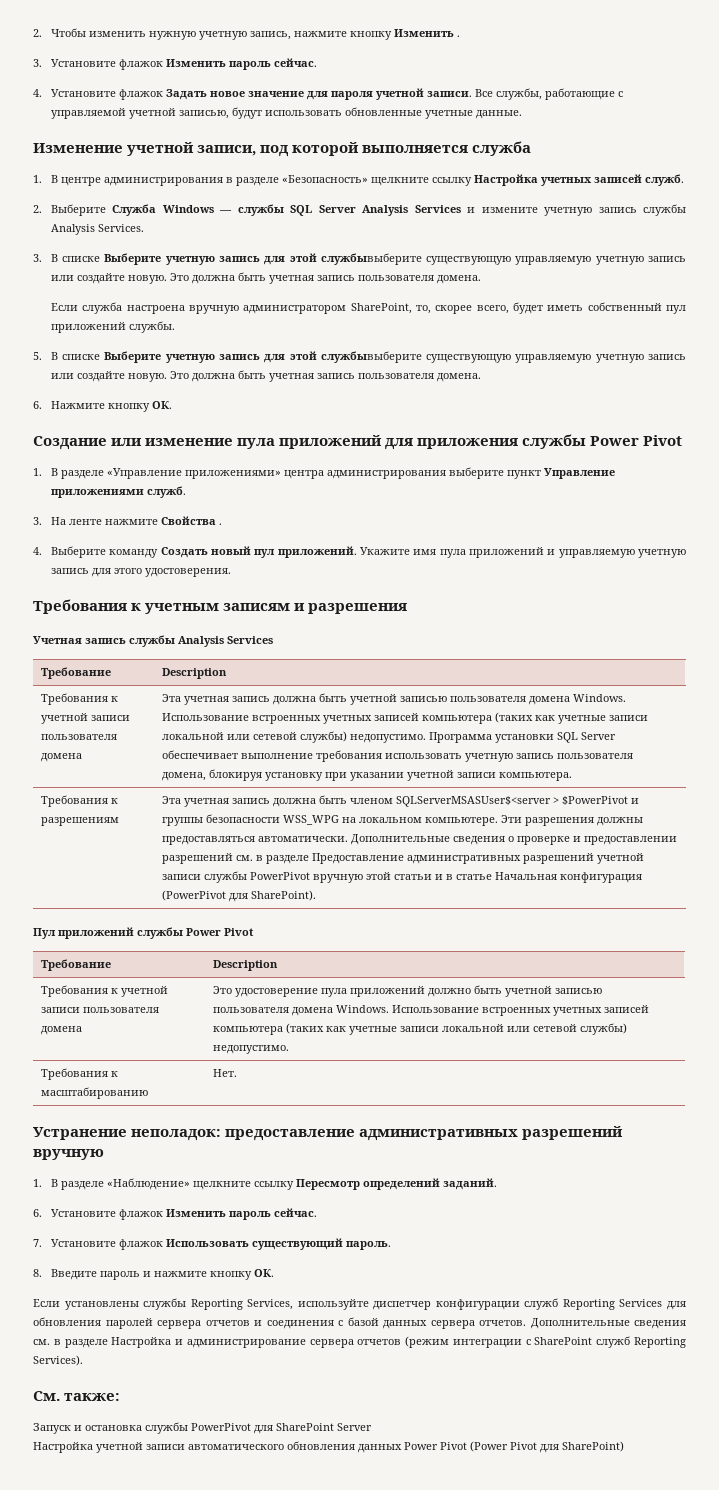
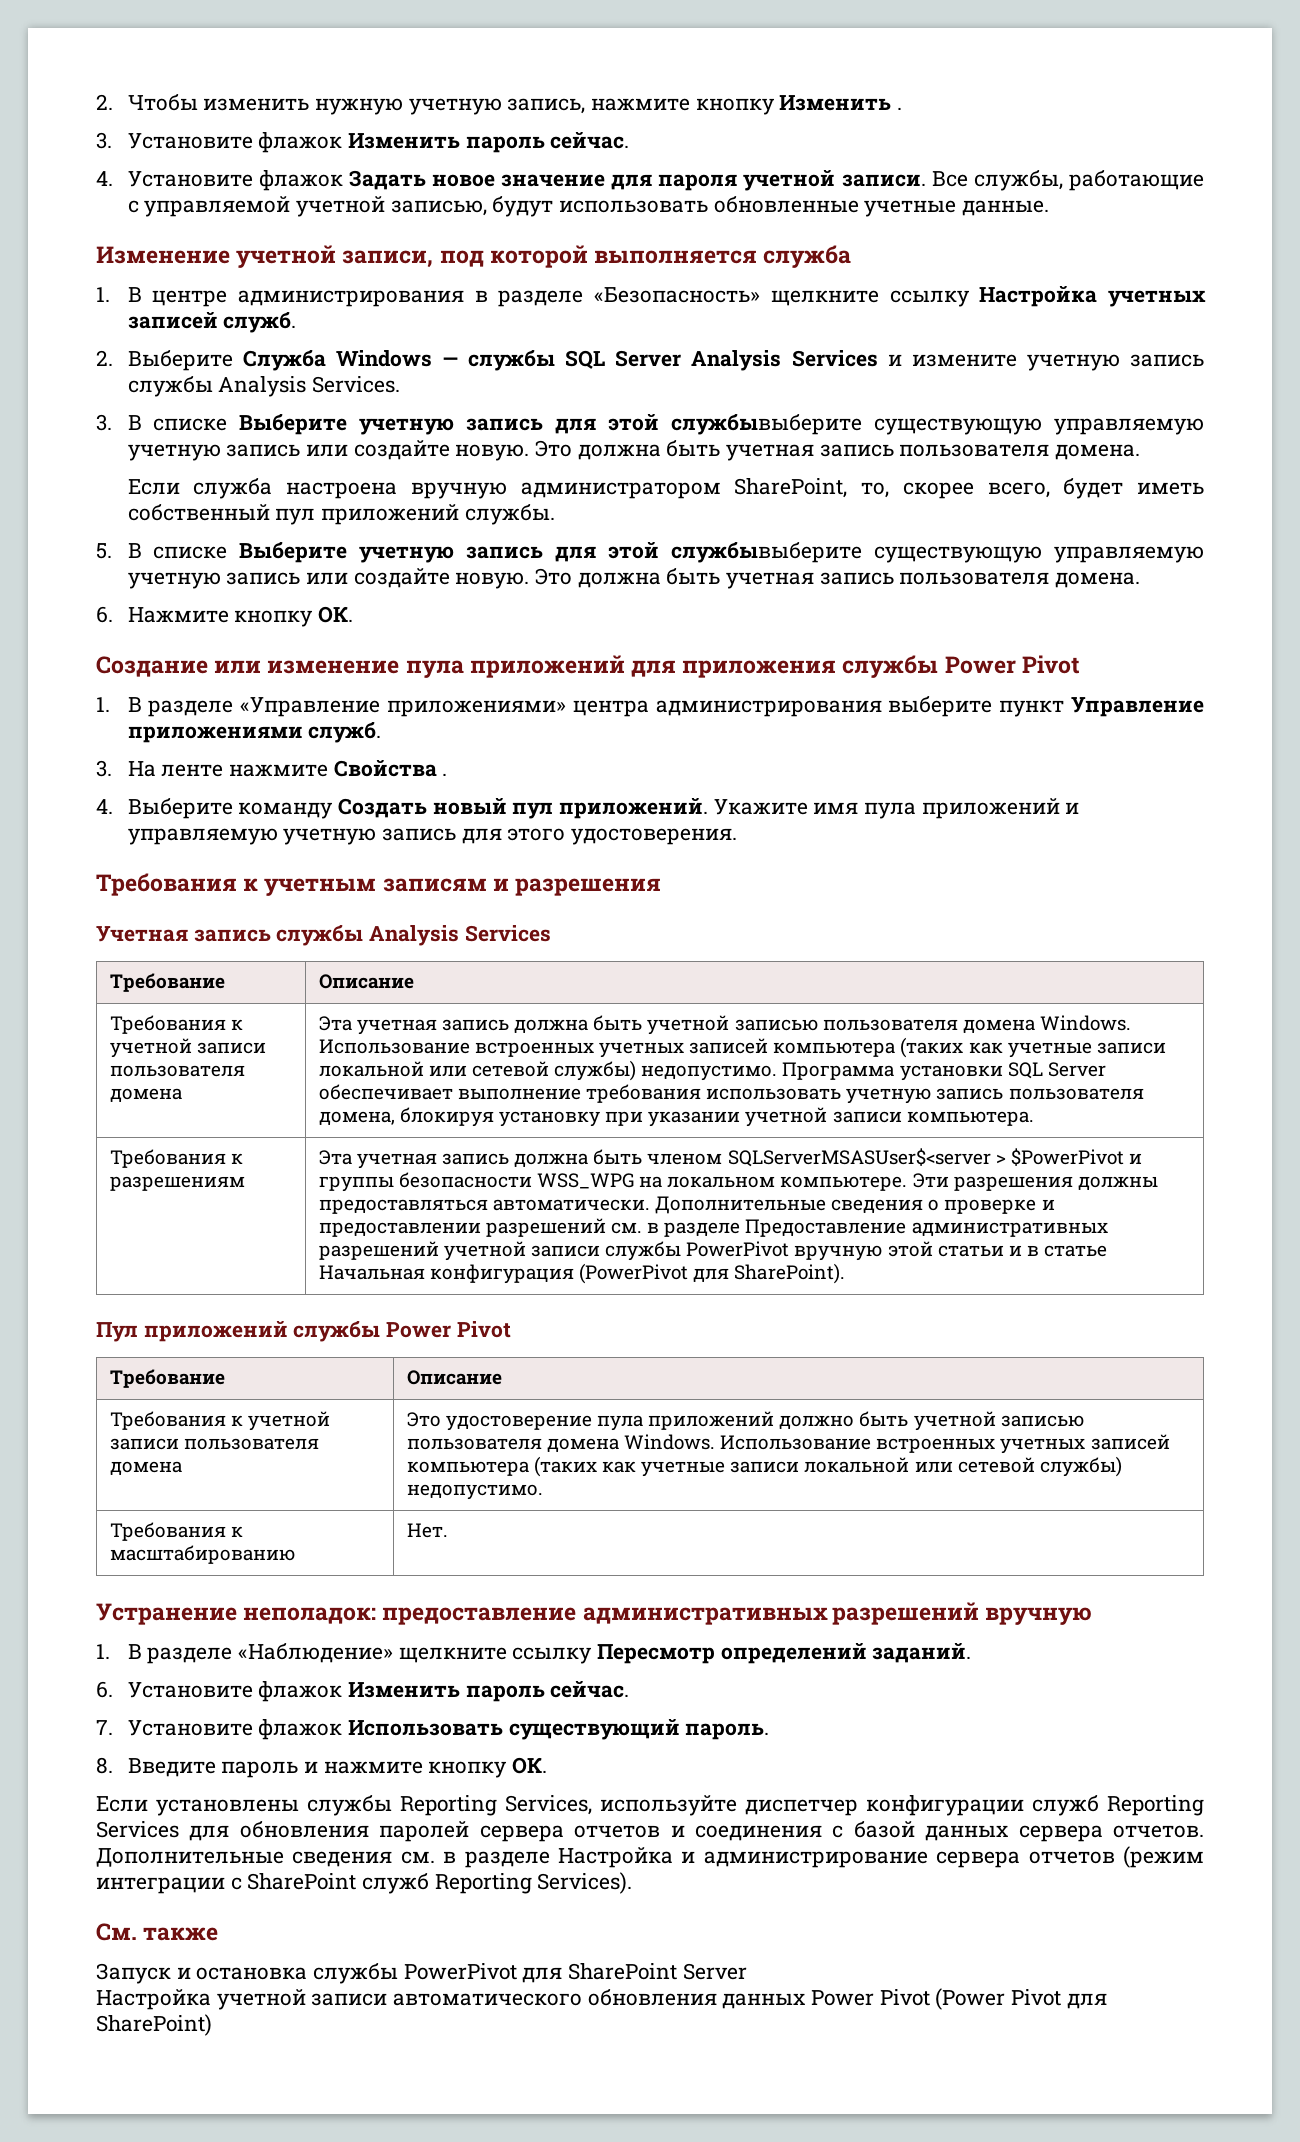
  Учетная запись службы Analysis Services
- Требование | Description
+ Требование | Описание
  Пул приложений службы Power Pivot
- Требование | Description
+ Требование | Описание
- См. также:
+ См. также

